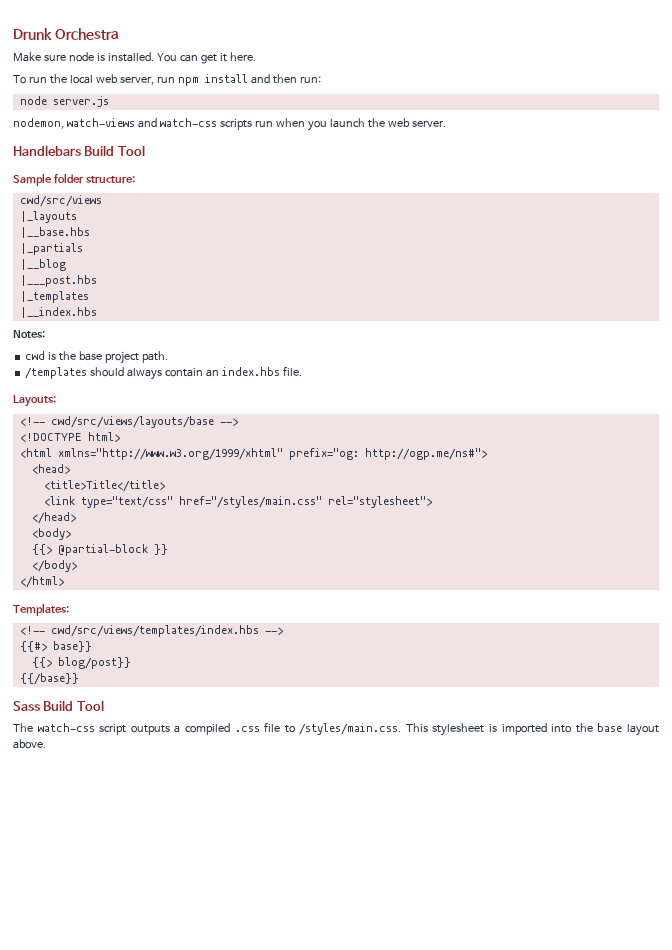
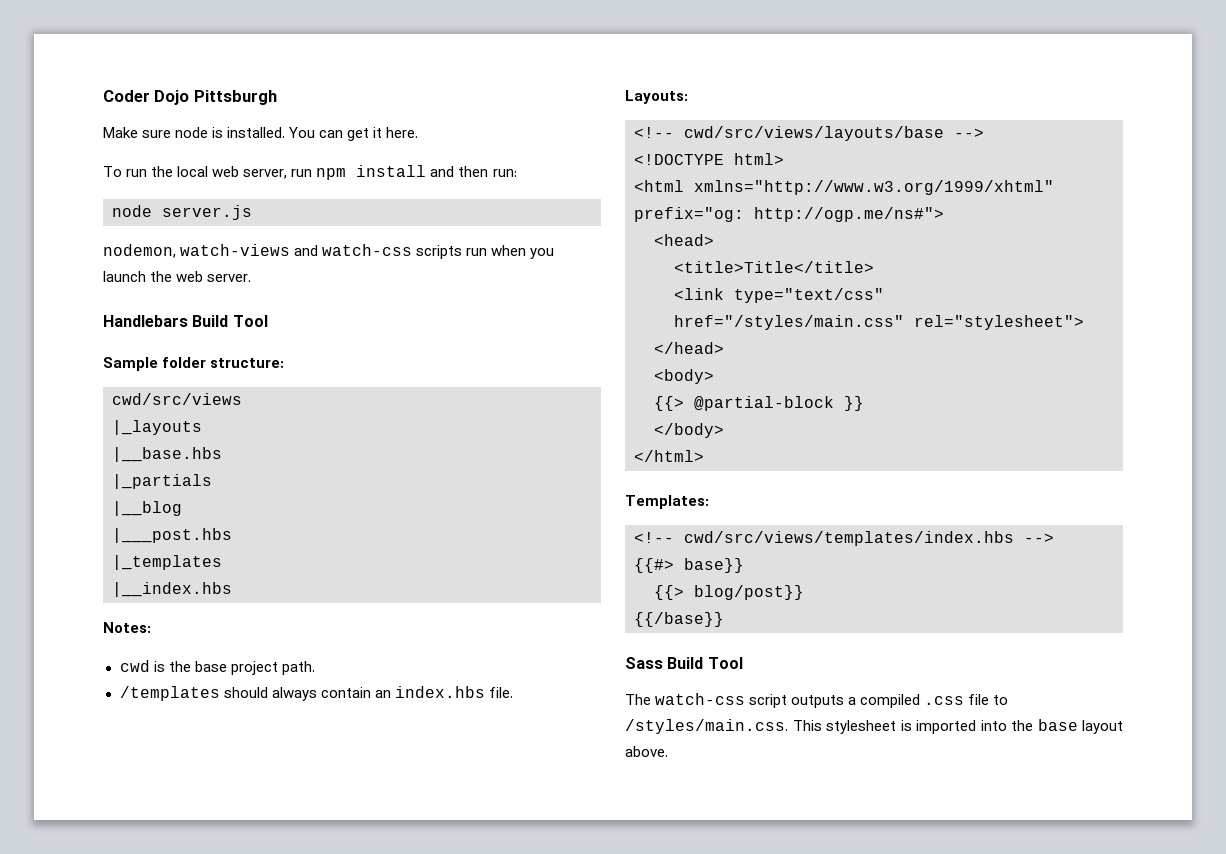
- Drunk Orchestra
+ Coder Dojo Pittsburgh

